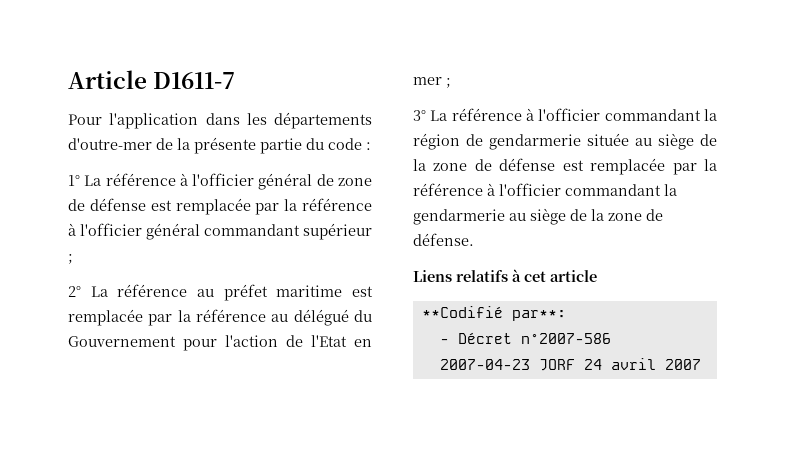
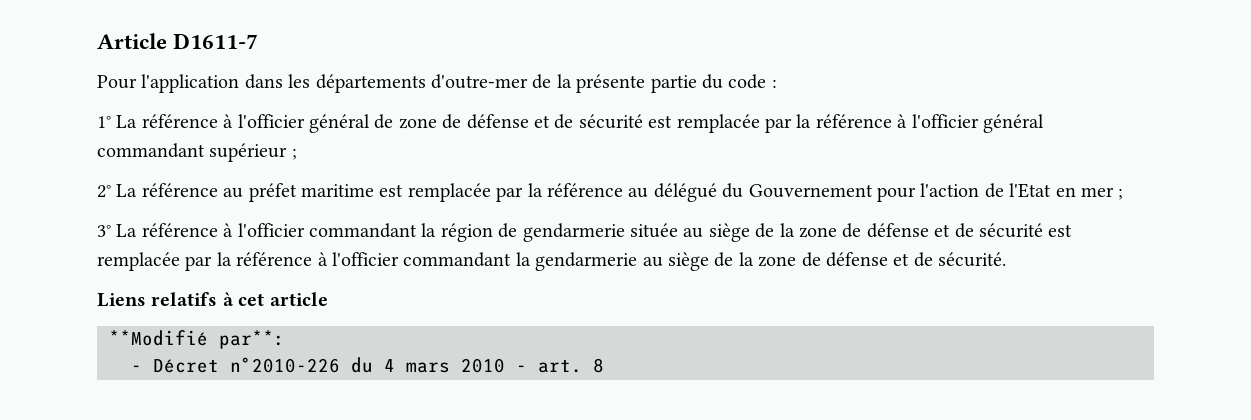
- 1° La référence à l'officier général de zone de défense est remplacée par la référence à l'officier général commandant supérieur ;
+ 1° La référence à l'officier général de zone de défense et de sécurité est remplacée par la référence à l'officier général commandant supérieur ;
- 3° La référence à l'officier commandant la région de gendarmerie située au siège de la zone de défense est remplacée par la référence à l'officier commandant la gendarmerie au siège de la zone de défense.
+ 3° La référence à l'officier commandant la région de gendarmerie située au siège de la zone de défense et de sécurité est remplacée par la référence à l'officier commandant la gendarmerie au siège de la zone de défense et de sécurité.
- **Codifié par**:
+ **Modifié par**:
- - Décret n°2007-586 2007-04-23 JORF 24 avril 2007
+ - Décret n°2010-226 du 4 mars 2010 - art. 8

